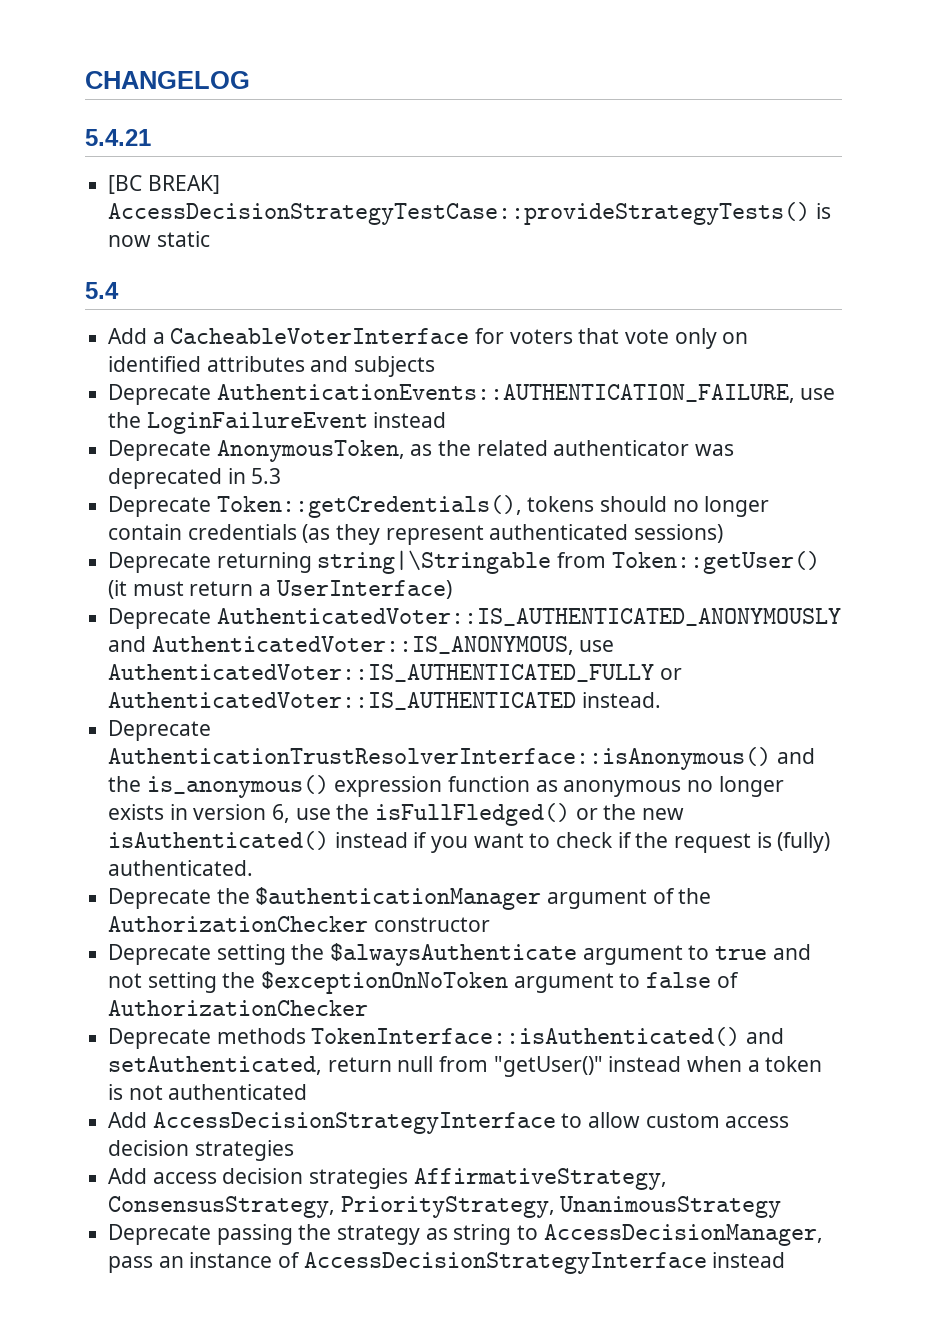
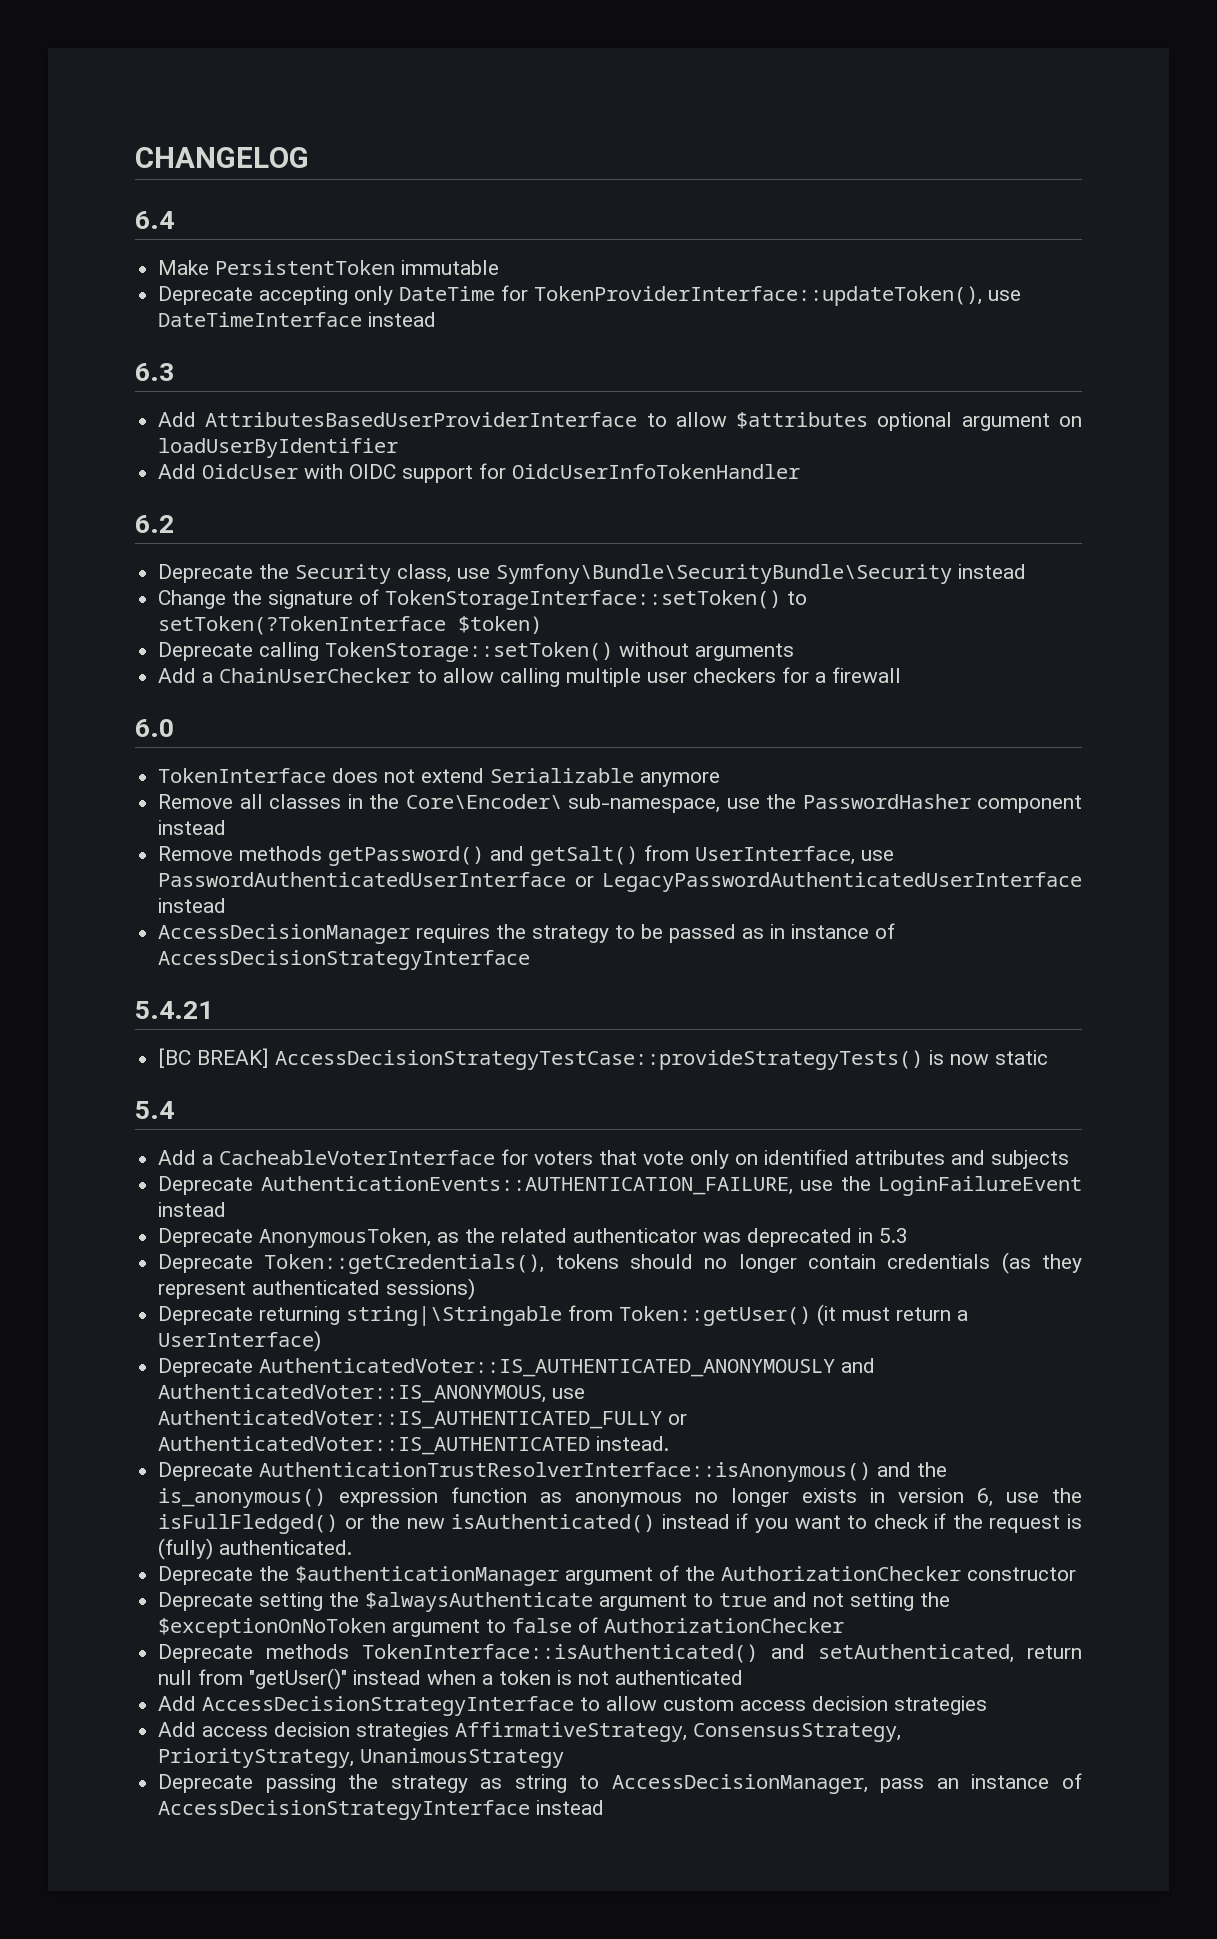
+ 6.4
+ Make PersistentToken immutable
+ Deprecate accepting only DateTime for TokenProviderInterface::updateToken(), use DateTimeInterface instead
+ 6.3
+ Add AttributesBasedUserProviderInterface to allow $attributes optional argument on loadUserByIdentifier
+ Add OidcUser with OIDC support for OidcUserInfoTokenHandler
+ 6.2
+ Deprecate the Security class, use Symfony\Bundle\SecurityBundle\Security instead
+ Change the signature of TokenStorageInterface::setToken() to setToken(?TokenInterface $token)
+ Deprecate calling TokenStorage::setToken() without arguments
+ Add a ChainUserChecker to allow calling multiple user checkers for a firewall
+ 6.0
+ TokenInterface does not extend Serializable anymore
+ Remove all classes in the Core\Encoder\ sub-namespace, use the PasswordHasher component instead
+ Remove methods getPassword() and getSalt() from UserInterface, use PasswordAuthenticatedUserInterface or LegacyPasswordAuthenticatedUserInterface instead
+ AccessDecisionManager requires the strategy to be passed as in instance of AccessDecisionStrategyInterface

